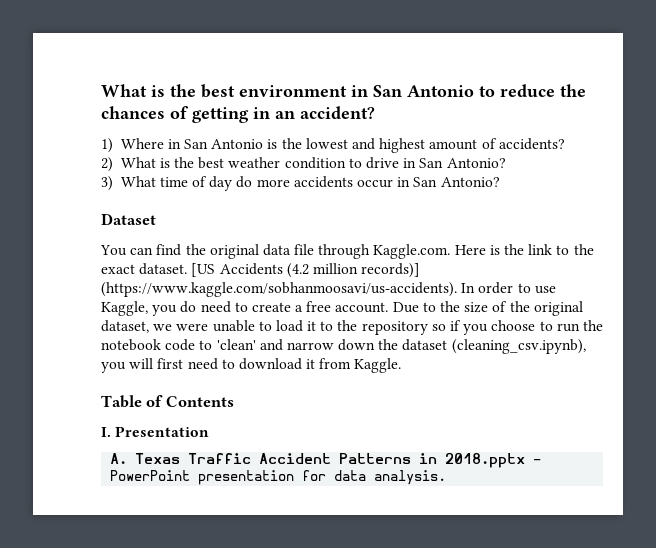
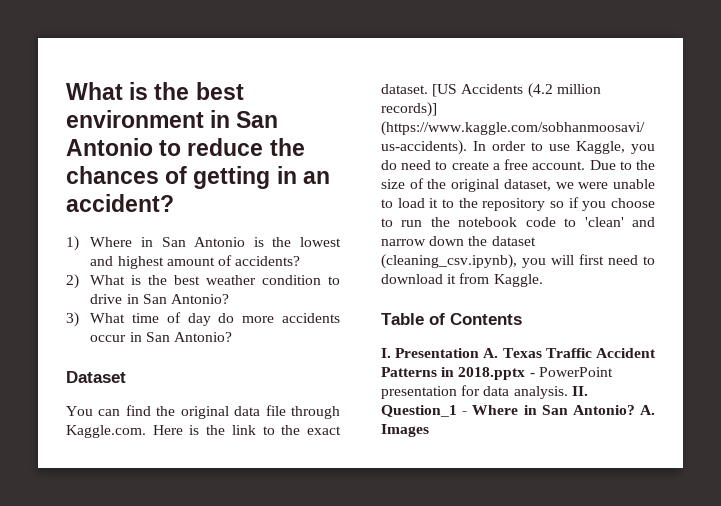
- I. Presentation
- A. Texas Traffic Accident Patterns in 2018.pptx - PowerPoint presentation for data analysis.
+ I. Presentation A. Texas Traffic Accident Patterns in 2018.pptx - PowerPoint presentation for data analysis.
+ II. Question_1 - Where in San Antonio? A. Images

